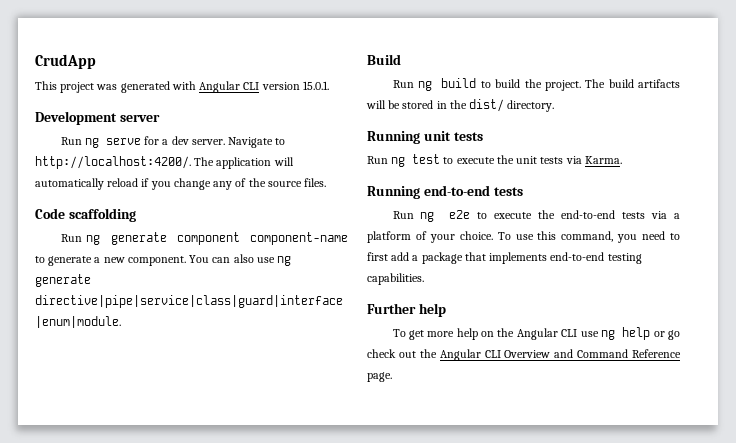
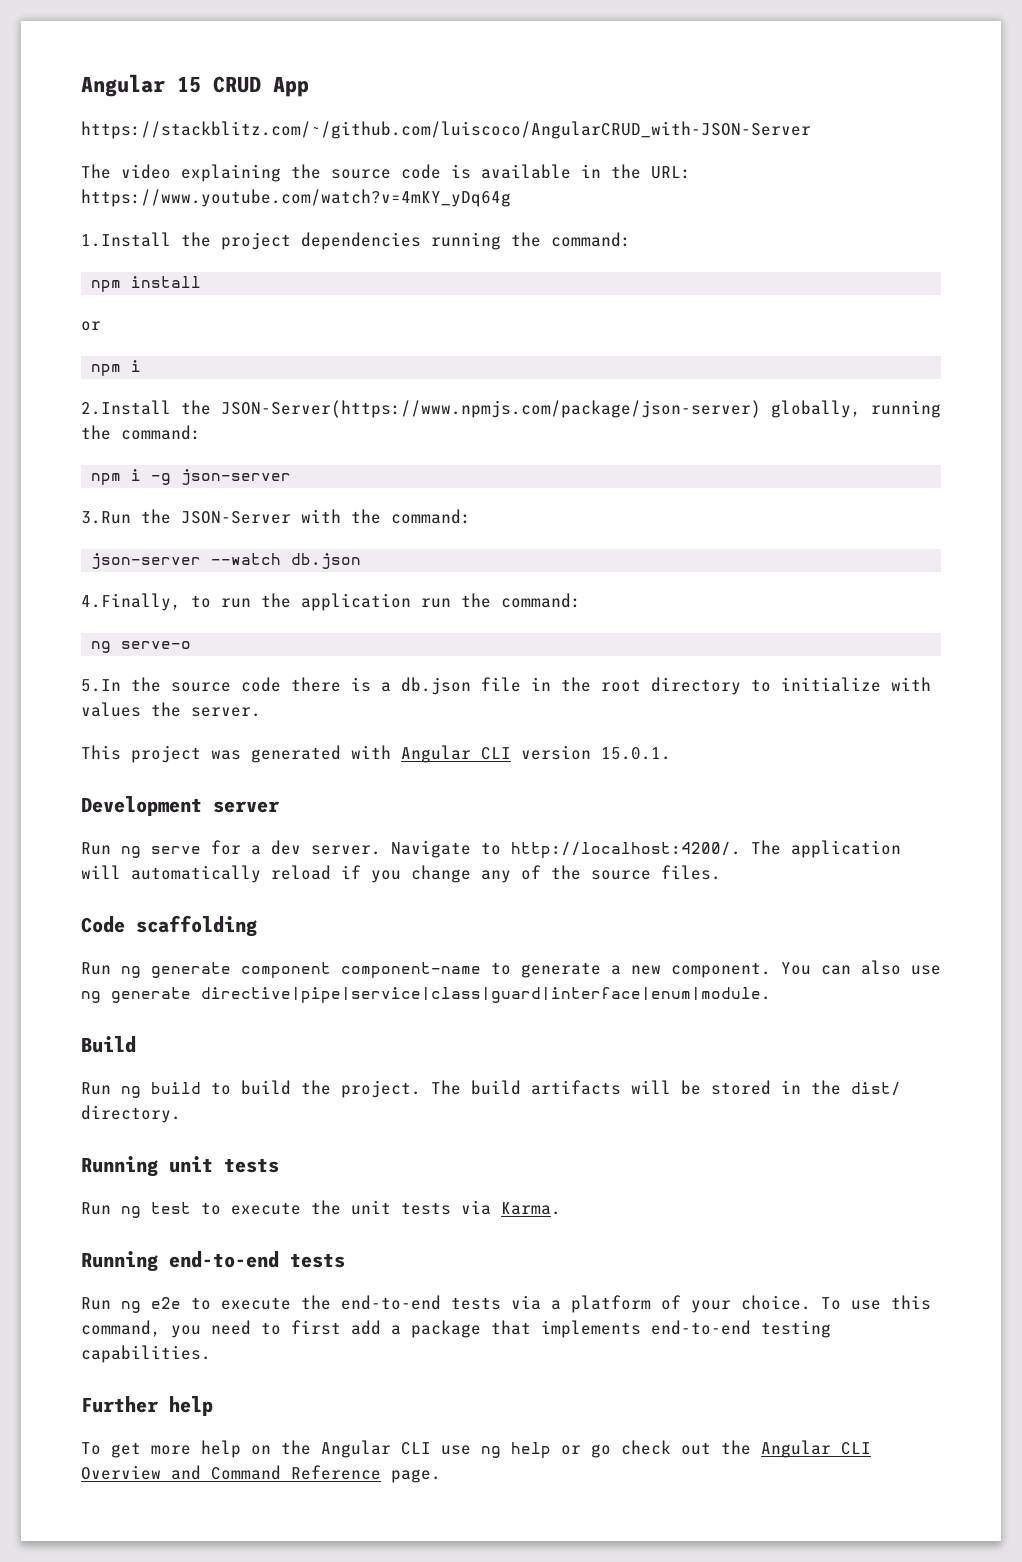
- CrudApp
+ Angular 15 CRUD App
+ https://stackblitz.com/~/github.com/luiscoco/AngularCRUD_with-JSON-Server
+ The video explaining the source code is available in the URL: https://www.youtube.com/watch?v=4mKY_yDq64g
+ 1.Install the project dependencies running the command:
+ npm install
+ or
+ npm i
+ 2.Install the JSON-Server(https://www.npmjs.com/package/json-server) globally, running the command:
+ npm i -g json-server
+ 3.Run the JSON-Server with the command:
+ json-server --watch db.json
+ 4.Finally, to run the application run the command:
+ ng serve-o
+ 5.In the source code there is a db.json file in the root directory to initialize with values the server.

